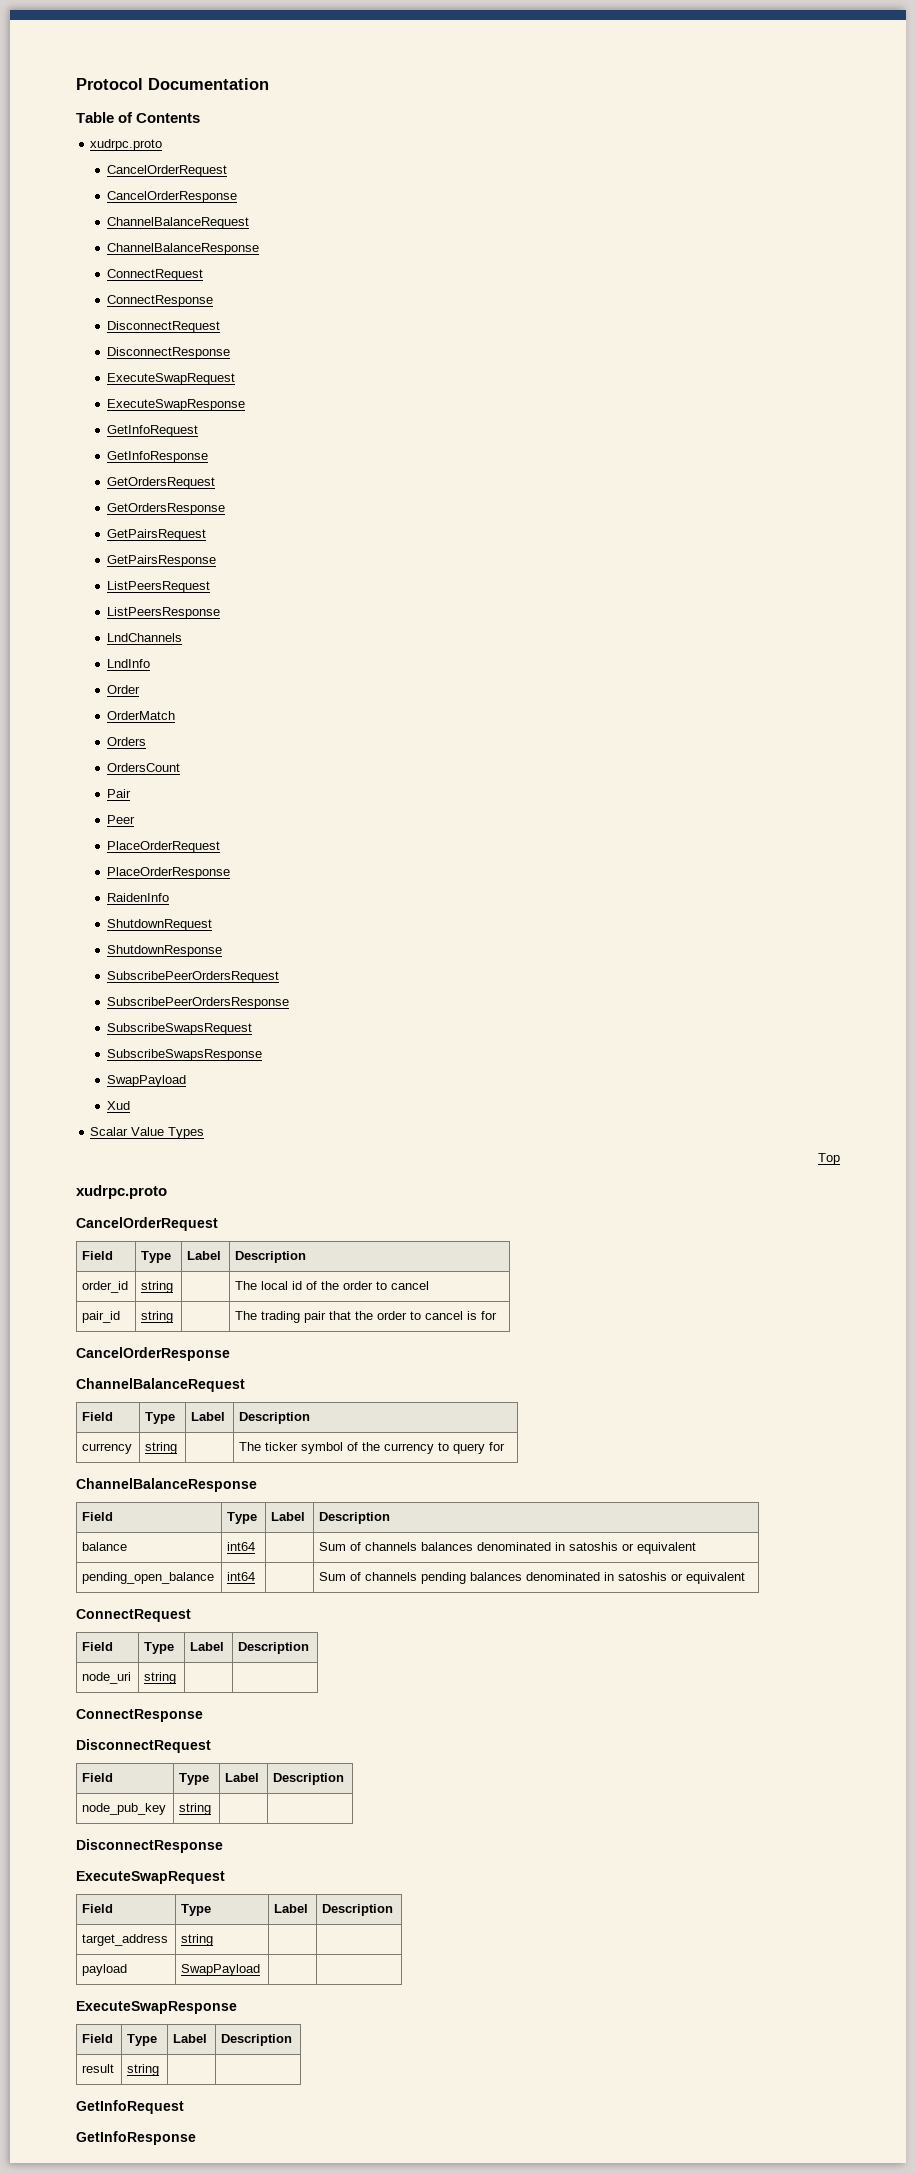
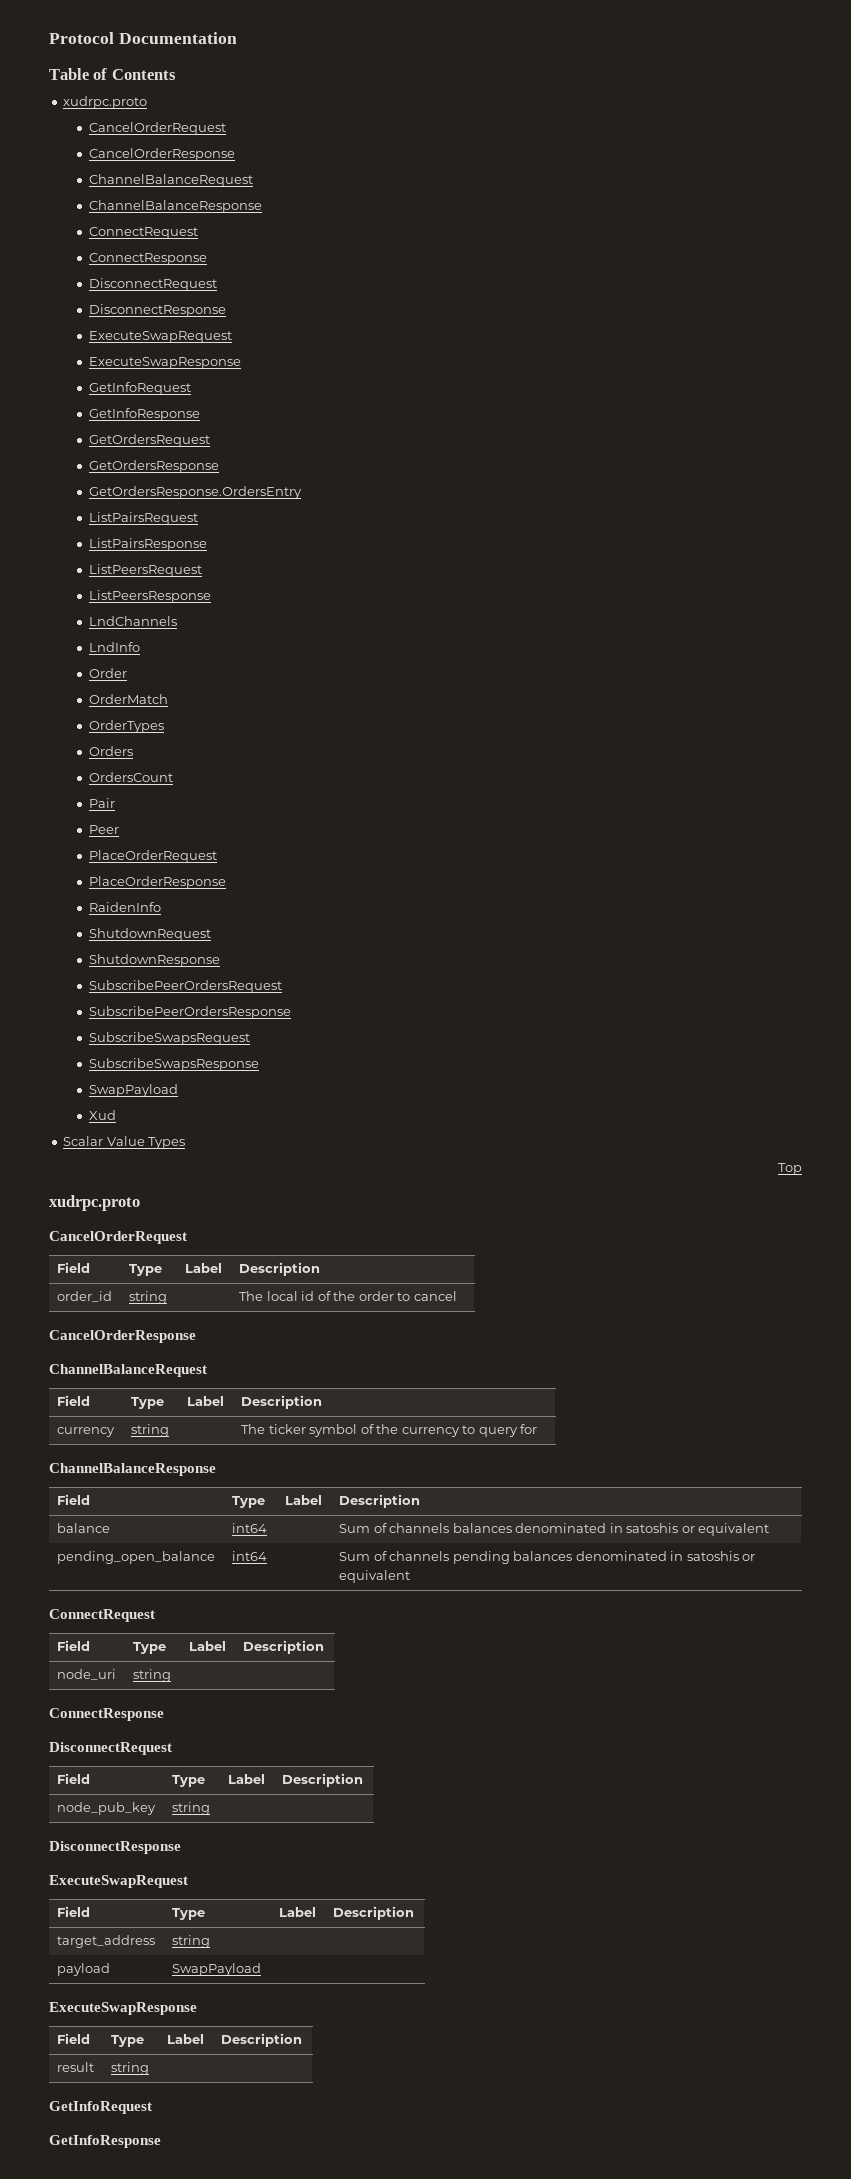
- GetPairsRequest
- GetPairsResponse
+ GetOrdersResponse.OrdersEntry
+ ListPairsRequest
+ ListPairsResponse
+ OrderTypes
- pair_id | string | | The trading pair that the order to cancel is for

